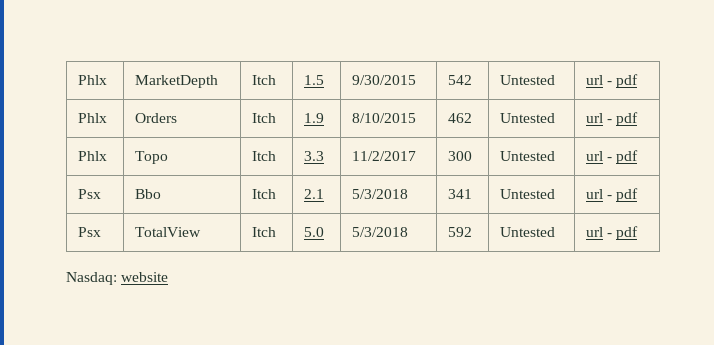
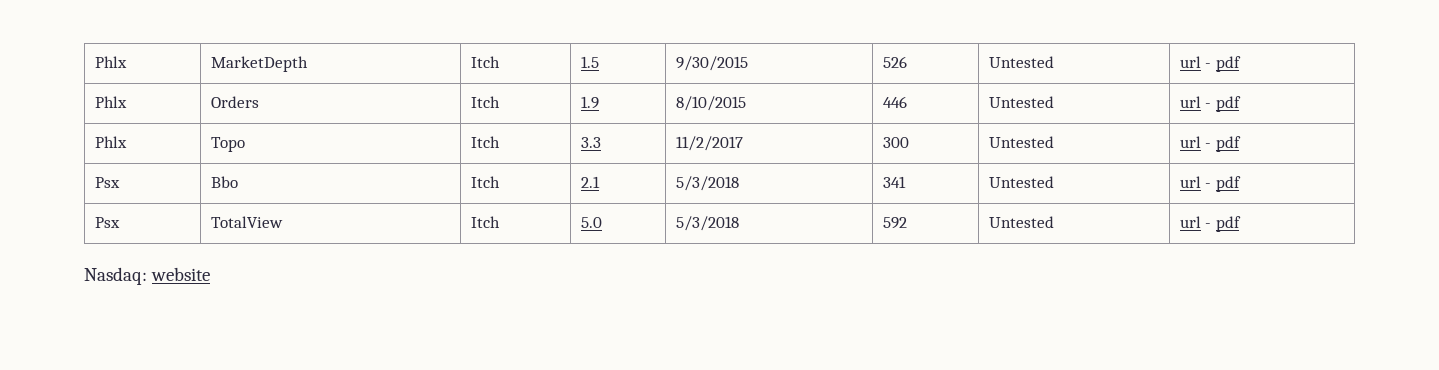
- Phlx | MarketDepth | Itch | 1.5 | 9/30/2015 | 542 | Untested | url - pdf
+ Phlx | MarketDepth | Itch | 1.5 | 9/30/2015 | 526 | Untested | url - pdf
- Phlx | Orders | Itch | 1.9 | 8/10/2015 | 462 | Untested | url - pdf
+ Phlx | Orders | Itch | 1.9 | 8/10/2015 | 446 | Untested | url - pdf

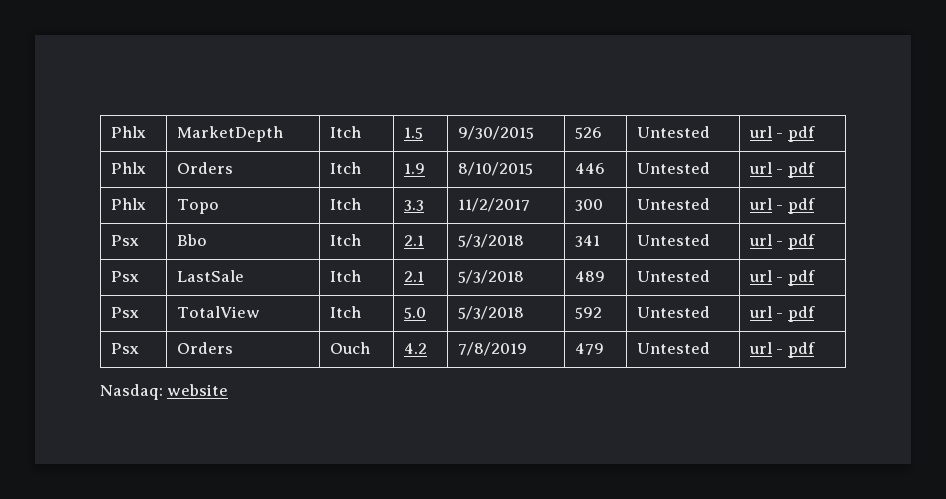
+ Psx | LastSale | Itch | 2.1 | 5/3/2018 | 489 | Untested | url - pdf
+ Psx | Orders | Ouch | 4.2 | 7/8/2019 | 479 | Untested | url - pdf

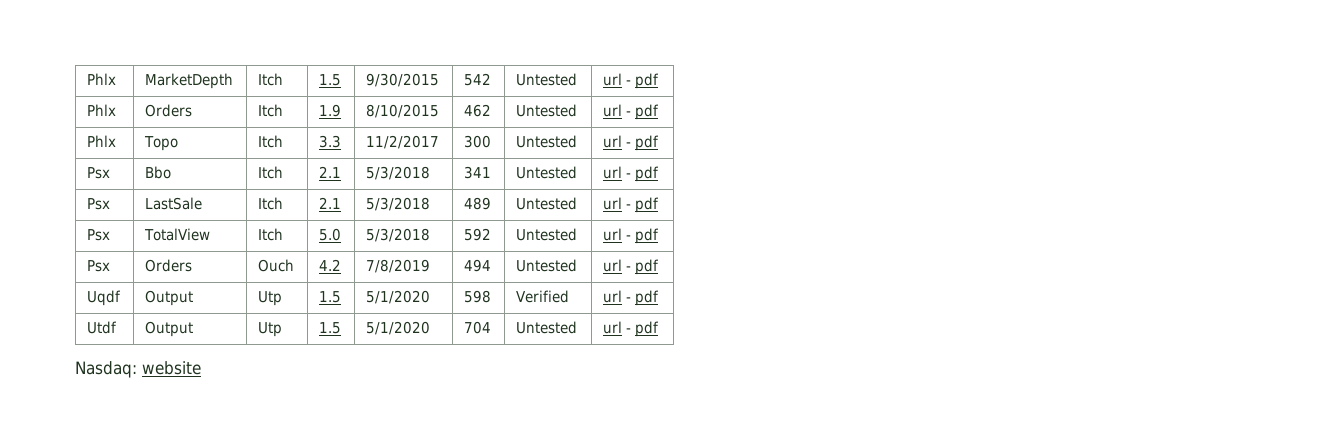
- Phlx | MarketDepth | Itch | 1.5 | 9/30/2015 | 526 | Untested | url - pdf
+ Phlx | MarketDepth | Itch | 1.5 | 9/30/2015 | 542 | Untested | url - pdf
- Phlx | Orders | Itch | 1.9 | 8/10/2015 | 446 | Untested | url - pdf
+ Phlx | Orders | Itch | 1.9 | 8/10/2015 | 462 | Untested | url - pdf
- Psx | Orders | Ouch | 4.2 | 7/8/2019 | 479 | Untested | url - pdf
+ Psx | Orders | Ouch | 4.2 | 7/8/2019 | 494 | Untested | url - pdf
+ Uqdf | Output | Utp | 1.5 | 5/1/2020 | 598 | Verified | url - pdf
+ Utdf | Output | Utp | 1.5 | 5/1/2020 | 704 | Untested | url - pdf

